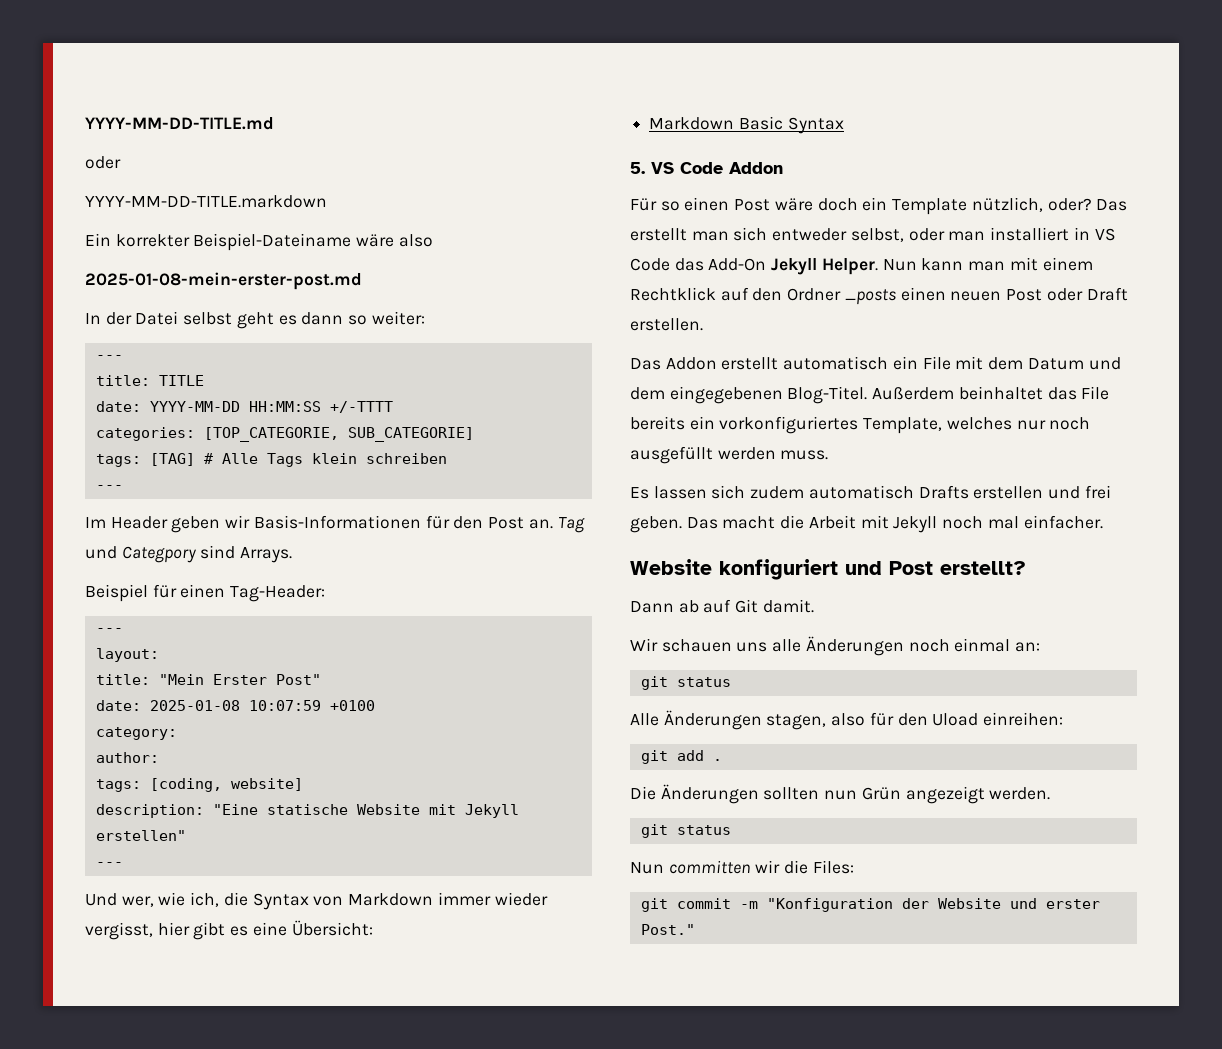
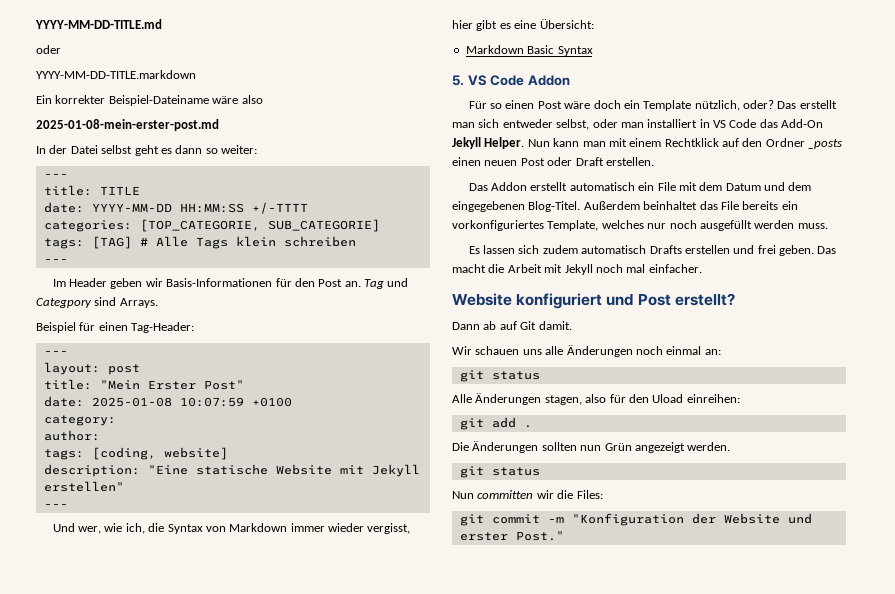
- layout:
+ layout: post

